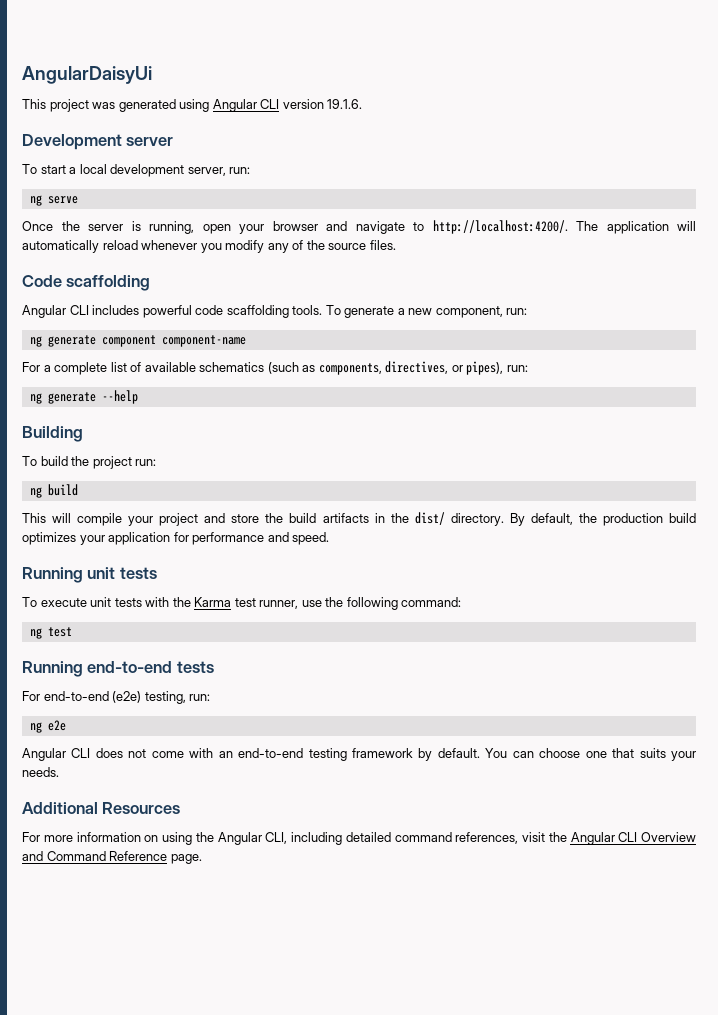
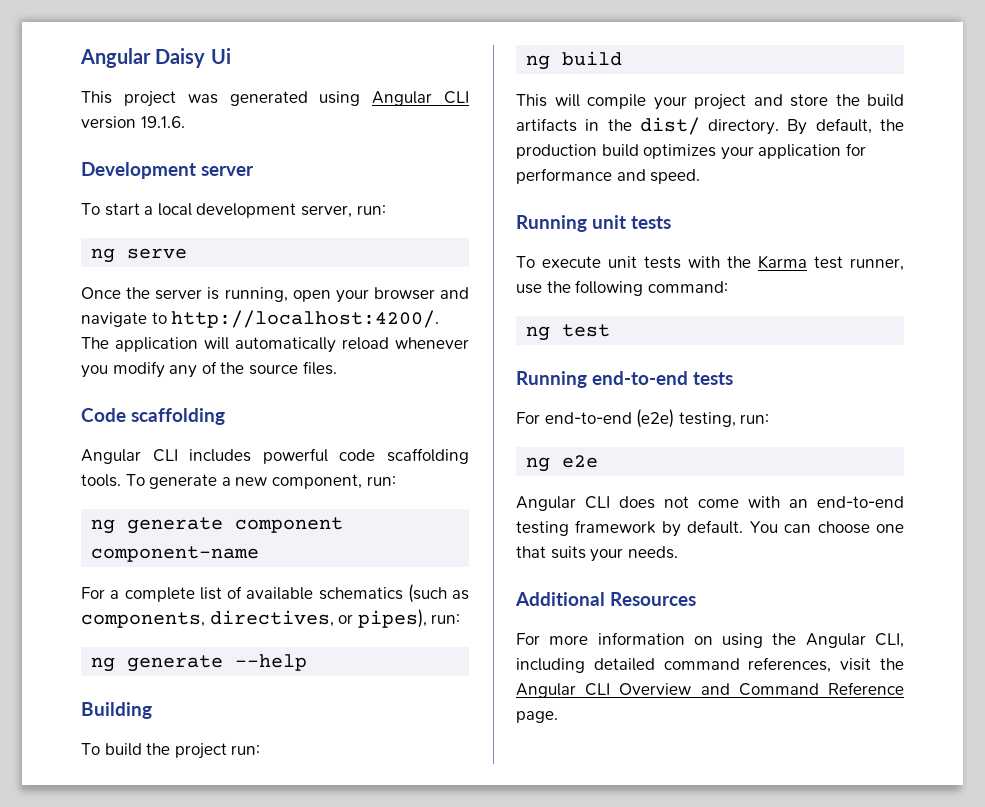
- AngularDaisyUi
+ Angular Daisy Ui

